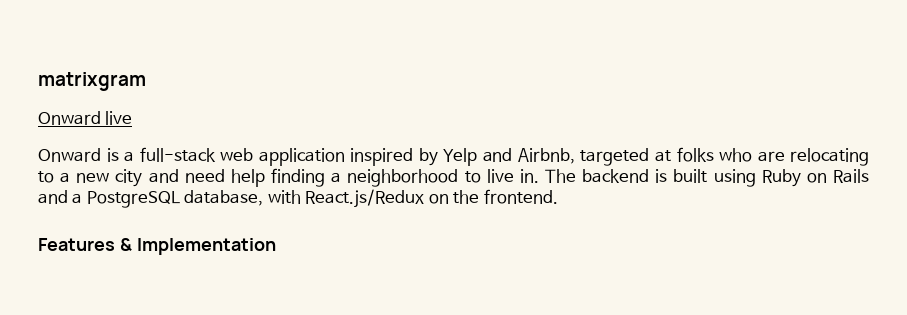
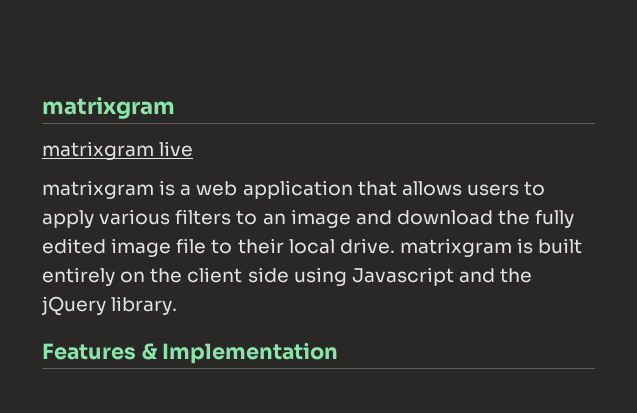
- Onward live
+ matrixgram live
- Onward is a full-stack web application inspired by Yelp and Airbnb, targeted at folks who are relocating to a new city and need help finding a neighborhood to live in. The backend is built using Ruby on Rails and a PostgreSQL database, with React.js/Redux on the frontend.
+ matrixgram is a web application that allows users to apply various filters to an image and download the fully edited image file to their local drive. matrixgram is built entirely on the client side using Javascript and the jQuery library.

